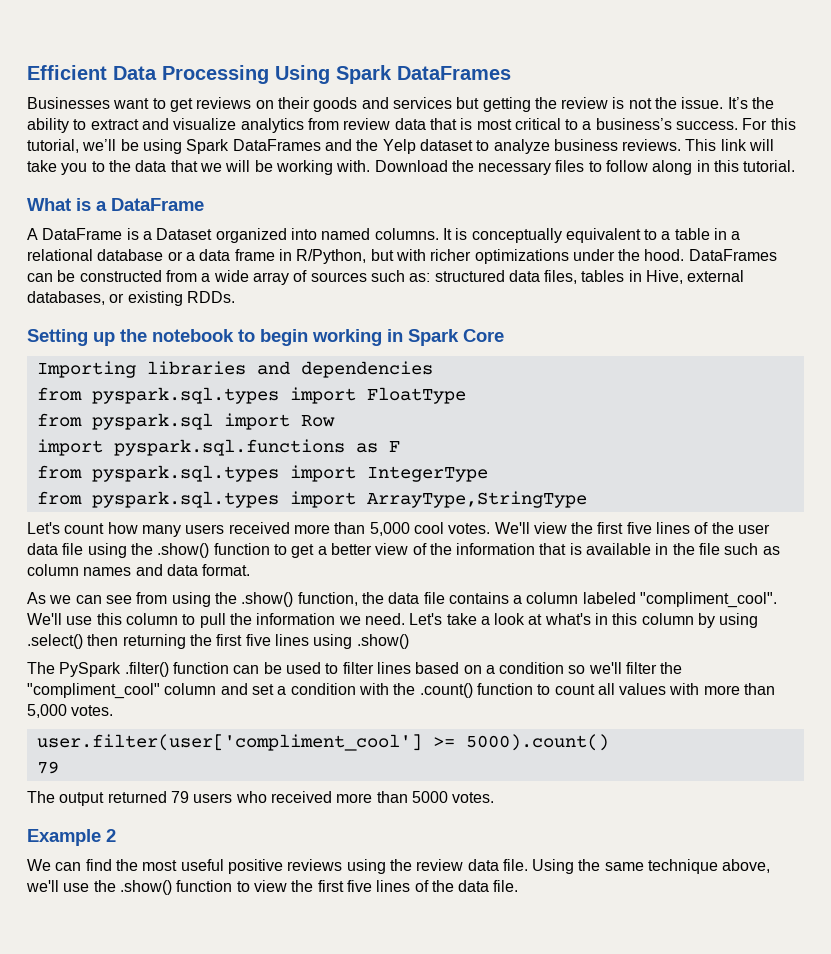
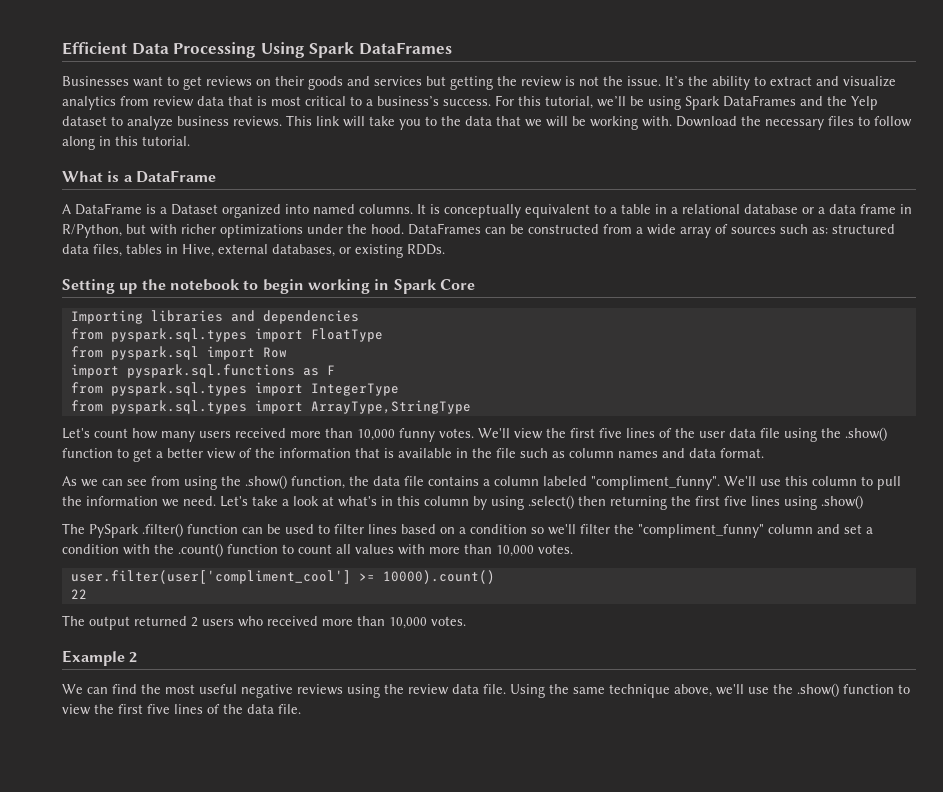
- Let's count how many users received more than 5,000 cool votes.
+ Let's count how many users received more than 10,000 funny votes.
- As we can see from using the .show() function, the data file contains a column labeled "compliment_cool".
+ As we can see from using the .show() function, the data file contains a column labeled "compliment_funny".
- The PySpark .filter() function can be used to filter lines based on a condition so we'll filter the "compliment_cool" column and set a condition with the .count() function to count all values with more than 5,000 votes.
+ The PySpark .filter() function can be used to filter lines based on a condition so we'll filter the "compliment_funny" column and set a condition with the .count() function to count all values with more than 10,000 votes.
- user.filter(user['compliment_cool'] >= 5000).count()
- 79
+ user.filter(user['compliment_cool'] >= 10000).count()
+ 22
- The output returned 79 users who received more than 5000 votes.
+ The output returned 2 users who received more than 10,000 votes.
- We can find the most useful positive reviews using the review data file.
+ We can find the most useful negative reviews using the review data file.

